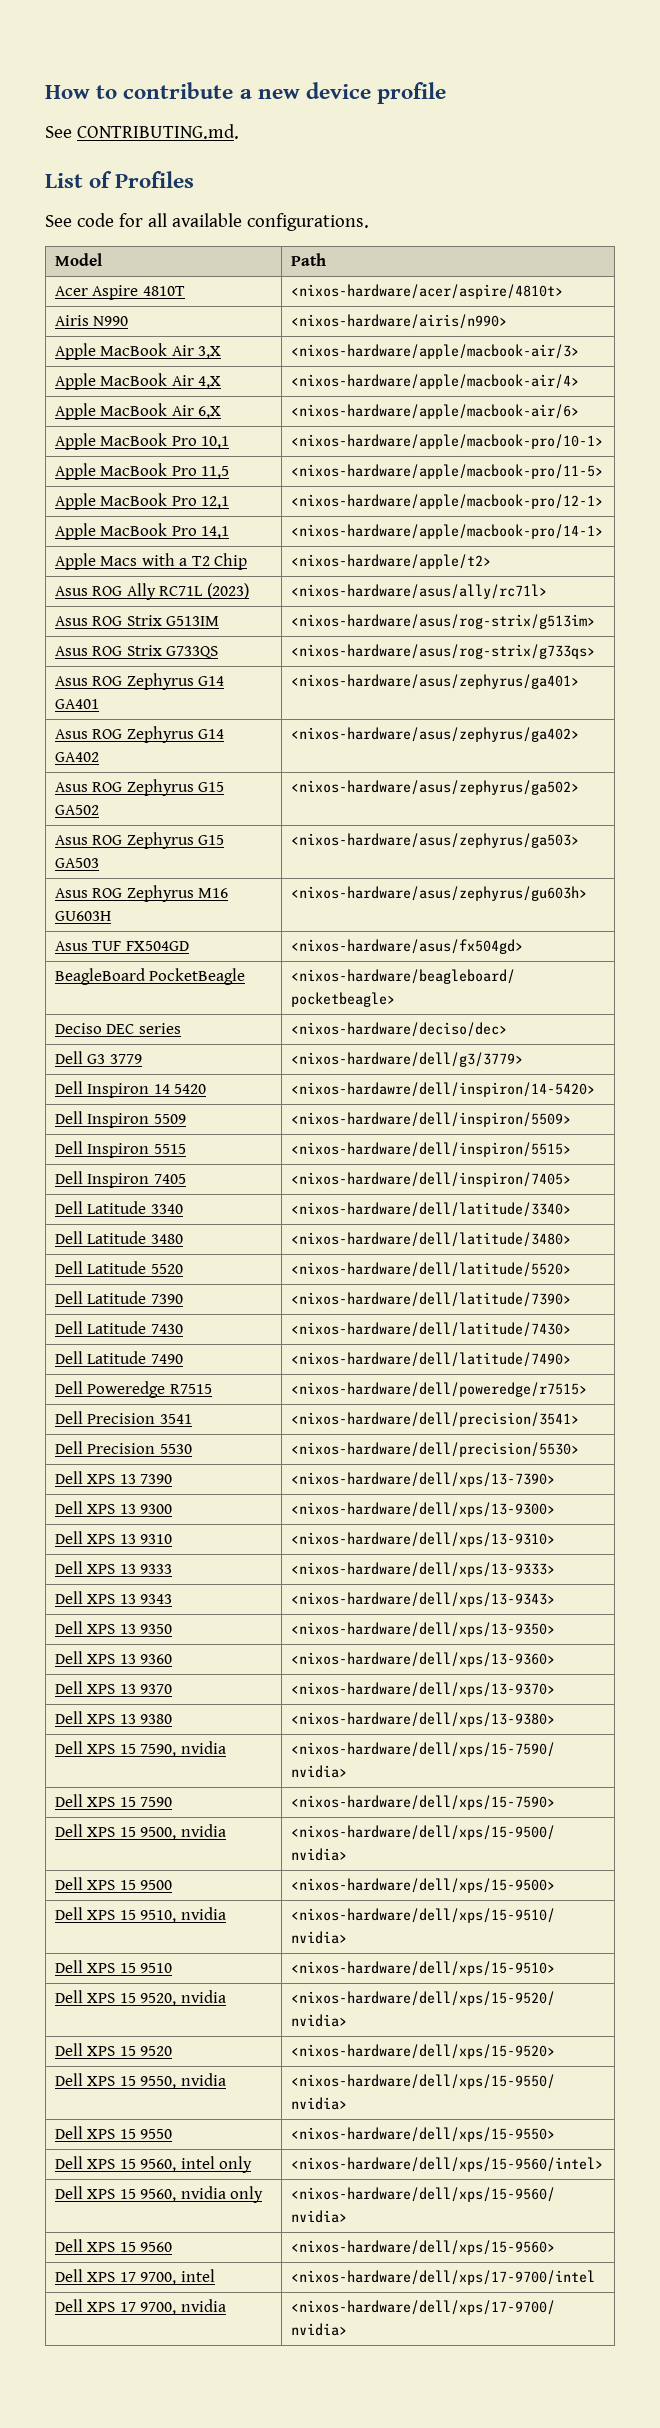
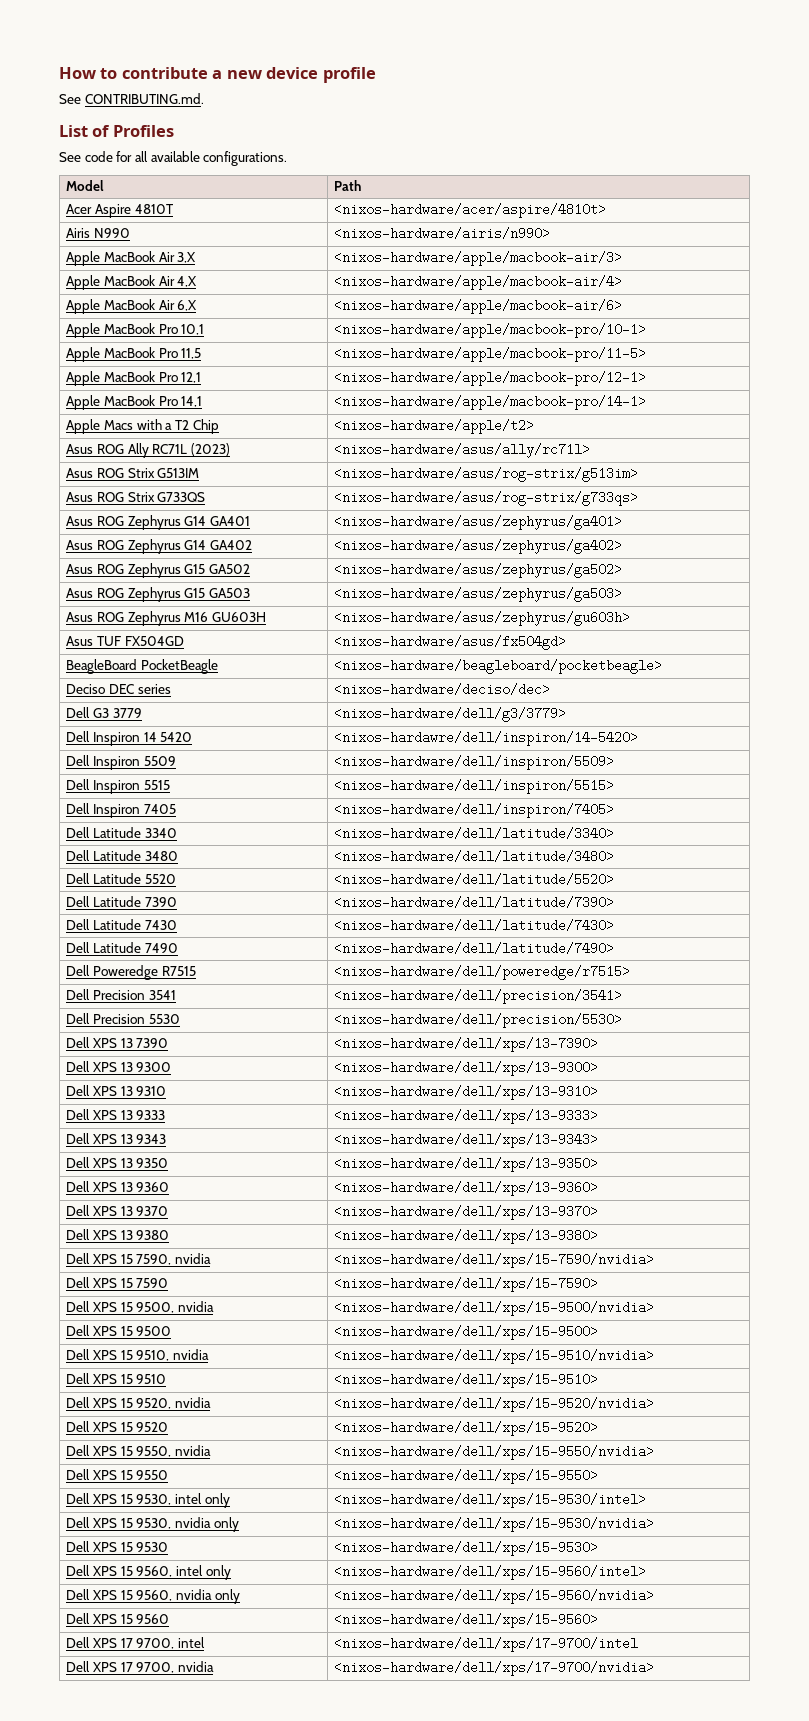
+ Dell XPS 15 9530, intel only | <nixos-hardware/dell/xps/15-9530/intel>
+ Dell XPS 15 9530, nvidia only | <nixos-hardware/dell/xps/15-9530/nvidia>
+ Dell XPS 15 9530 | <nixos-hardware/dell/xps/15-9530>

